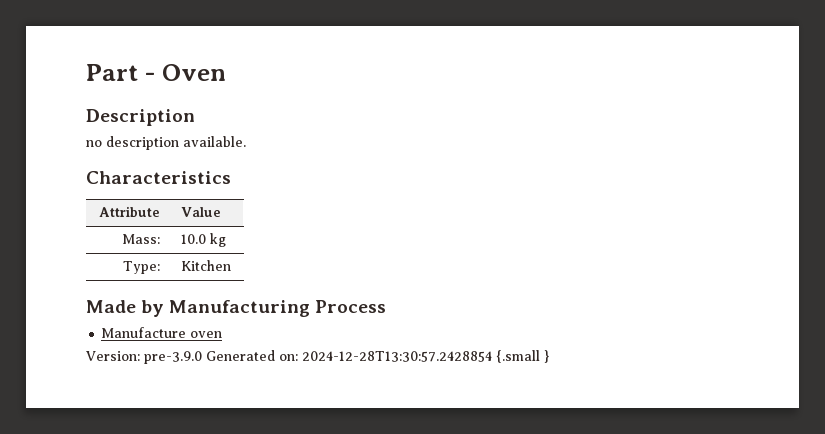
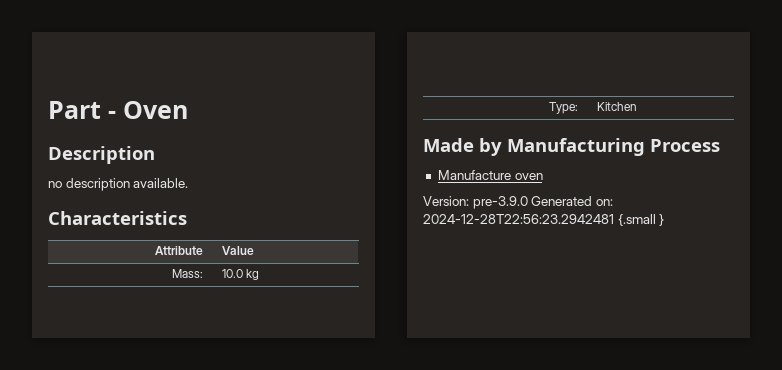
- Version: pre-3.9.0 Generated on: 2024-12-28T13:30:57.2428854 {.small }
+ Version: pre-3.9.0 Generated on: 2024-12-28T22:56:23.2942481 {.small }

